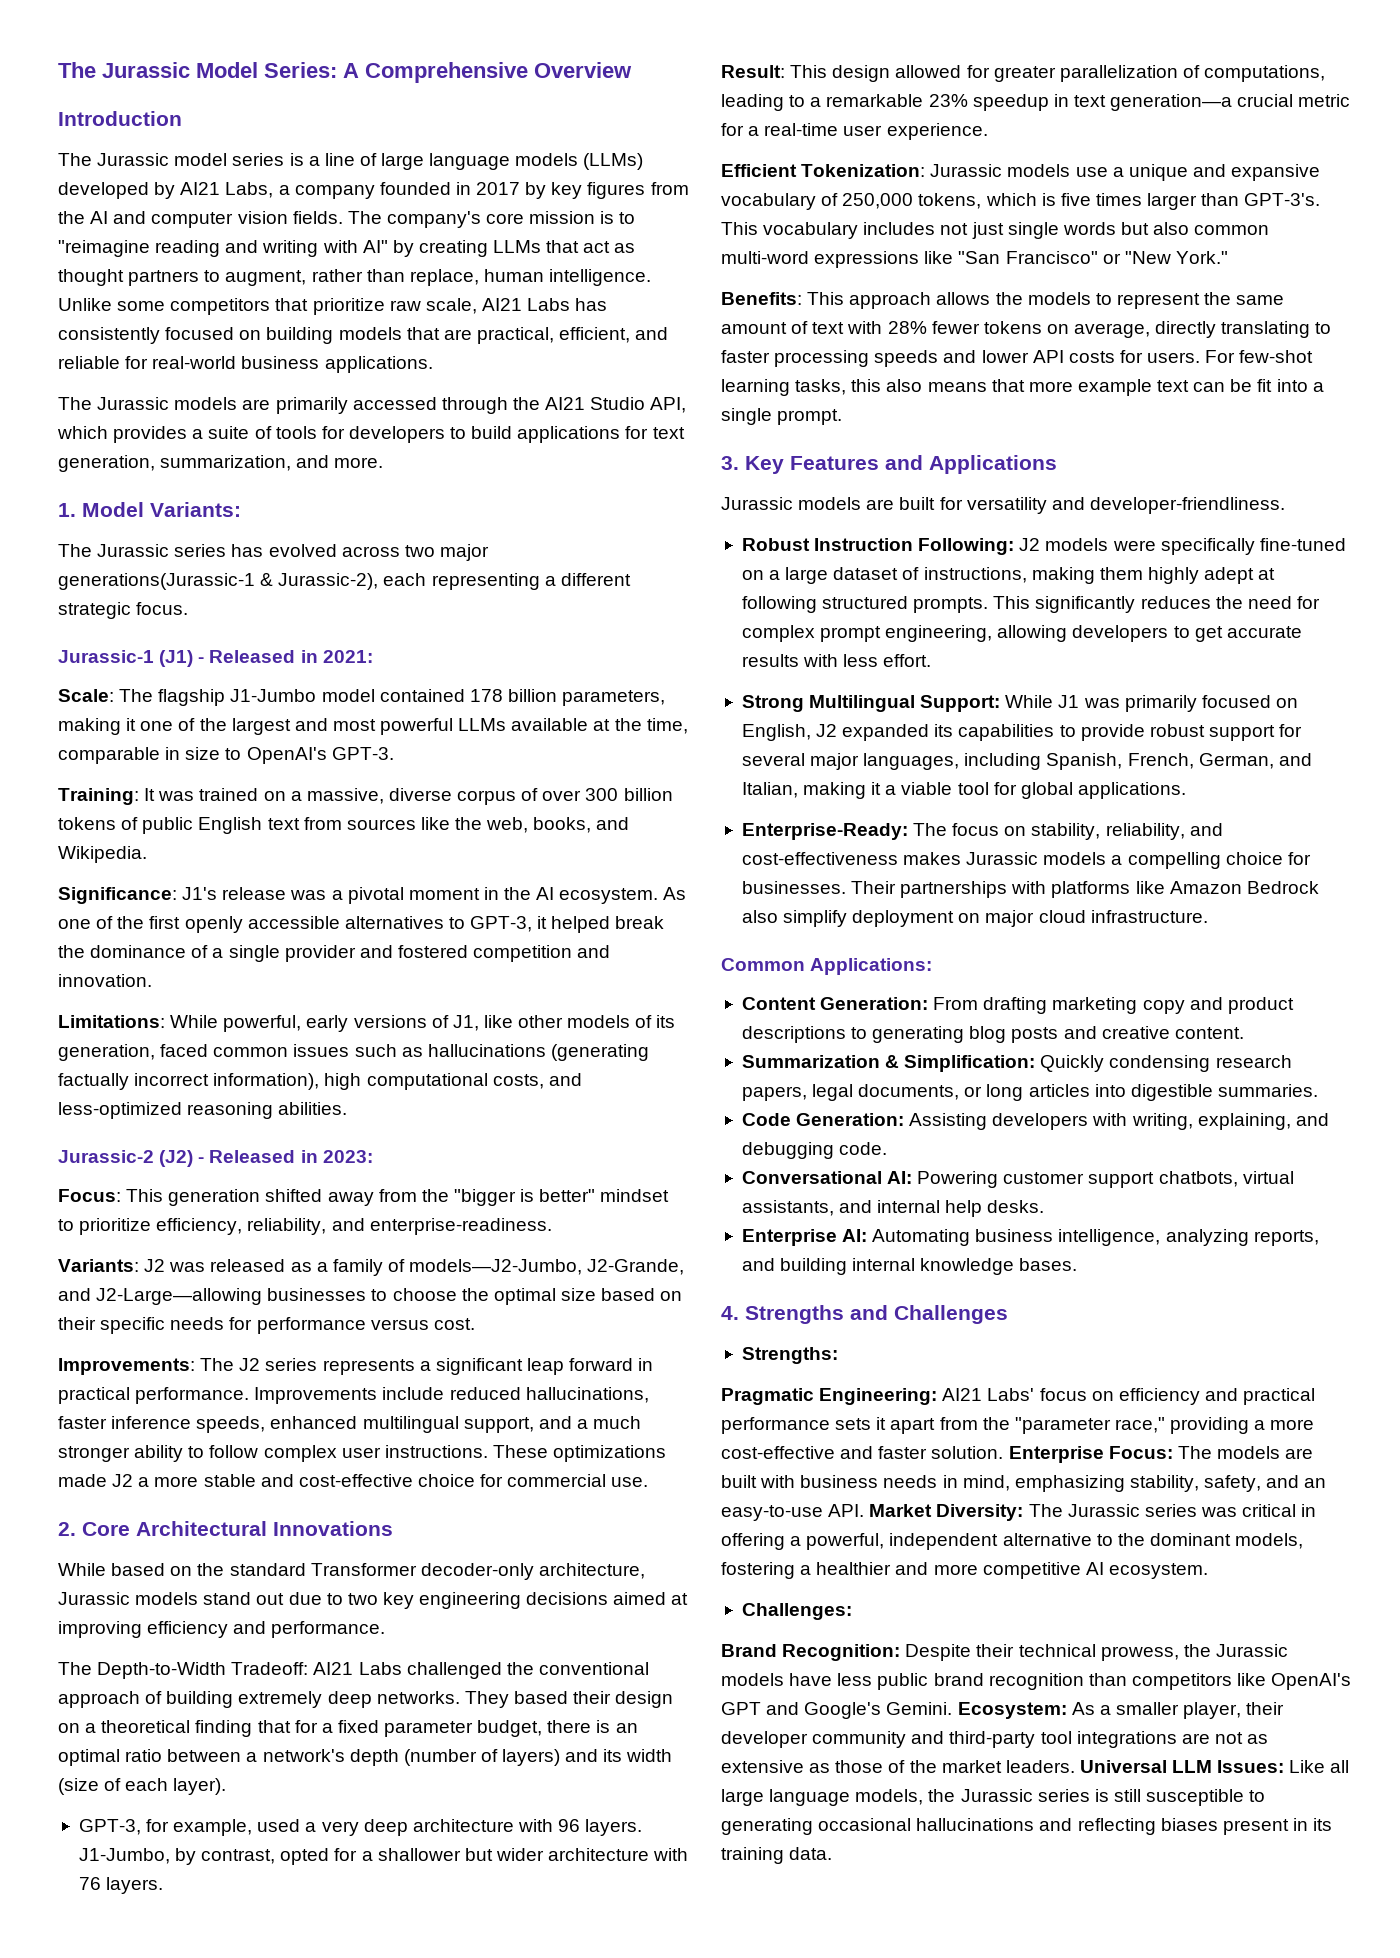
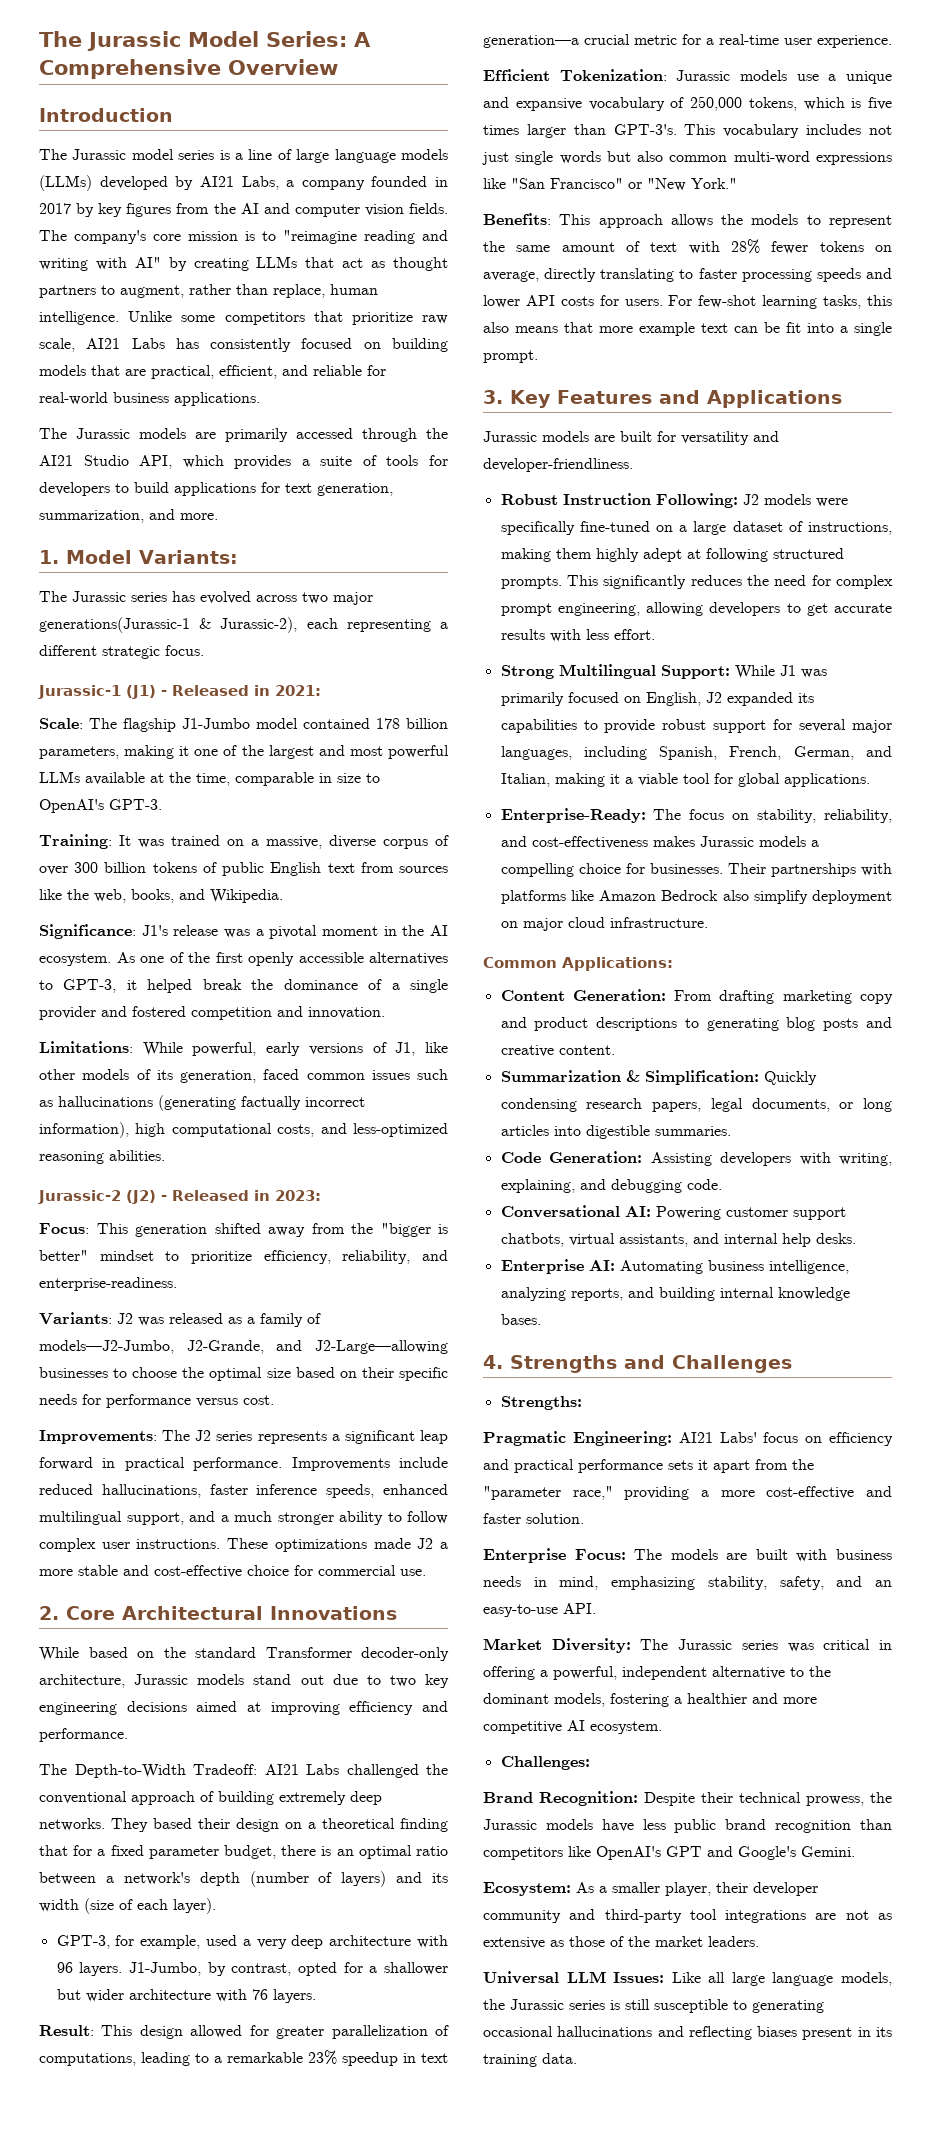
- AI21 Labs' focus on efficiency and practical performance sets it apart from the "parameter race," providing a more cost-effective and faster solution. Enterprise Focus:
+ AI21 Labs' focus on efficiency and practical performance sets it apart from the "parameter race," providing a more cost-effective and faster solution.
+ Enterprise Focus:
- The models are built with business needs in mind, emphasizing stability, safety, and an easy-to-use API. Market Diversity:
+ The models are built with business needs in mind, emphasizing stability, safety, and an easy-to-use API.
+ Market Diversity:
- Despite their technical prowess, the Jurassic models have less public brand recognition than competitors like OpenAI's GPT and Google's Gemini. Ecosystem:
+ Despite their technical prowess, the Jurassic models have less public brand recognition than competitors like OpenAI's GPT and Google's Gemini.
+ Ecosystem:
- As a smaller player, their developer community and third-party tool integrations are not as extensive as those of the market leaders. Universal LLM Issues:
+ As a smaller player, their developer community and third-party tool integrations are not as extensive as those of the market leaders.
+ Universal LLM Issues:

